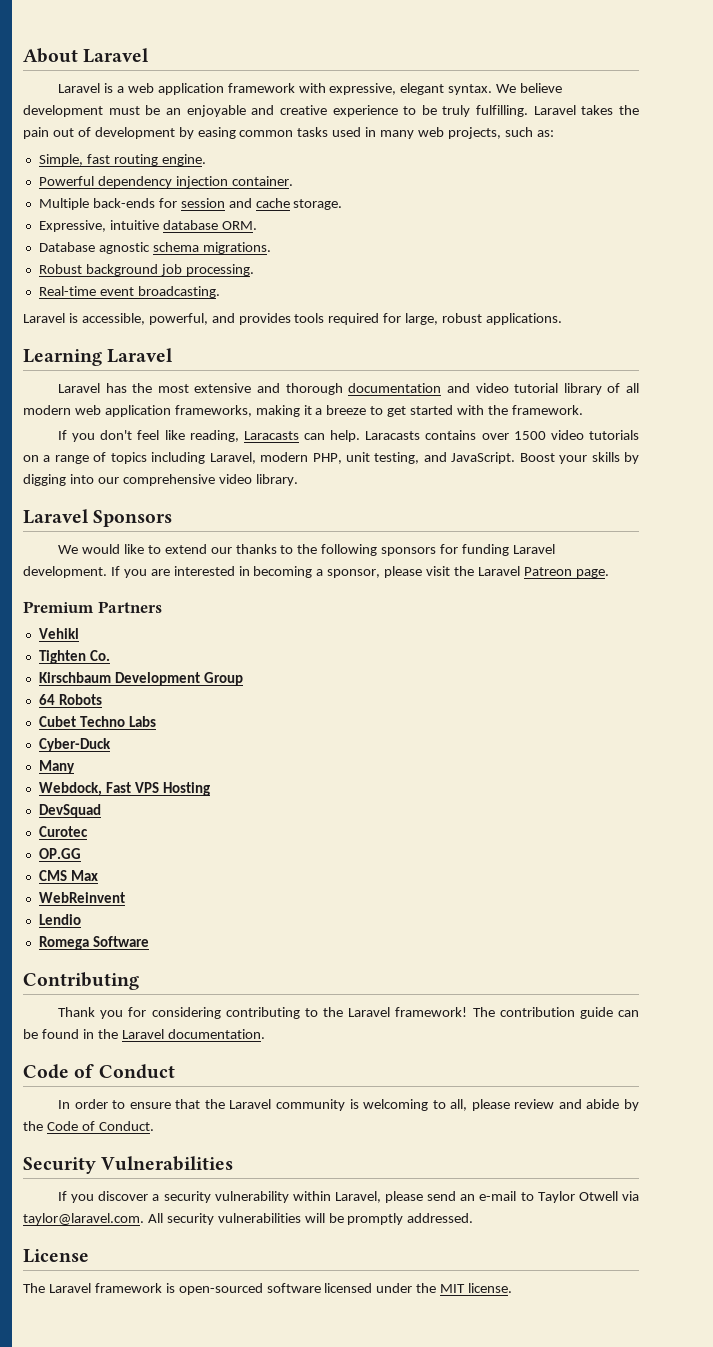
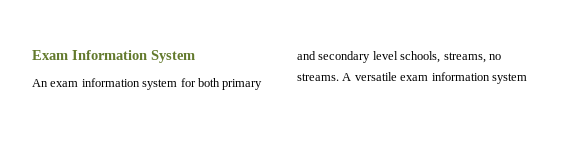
- About Laravel
- Laravel is a web application framework with expressive, elegant syntax. We believe development must be an enjoyable and creative experience to be truly fulfilling. Laravel takes the pain out of development by easing common tasks used in many web projects, such as:
- Simple, fast routing engine.
- Powerful dependency injection container.
- Multiple back-ends for session and cache storage.
- Expressive, intuitive database ORM.
- Database agnostic schema migrations.
- Robust background job processing.
- Real-time event broadcasting.
- Laravel is accessible, powerful, and provides tools required for large, robust applications.
- Learning Laravel
- Laravel has the most extensive and thorough documentation and video tutorial library of all modern web application frameworks, making it a breeze to get started with the framework.
- If you don't feel like reading, Laracasts can help. Laracasts contains over 1500 video tutorials on a range of topics including Laravel, modern PHP, unit testing, and JavaScript. Boost your skills by digging into our comprehensive video library.
- Laravel Sponsors
- We would like to extend our thanks to the following sponsors for funding Laravel development. If you are interested in becoming a sponsor, please visit the Laravel Patreon page.
- Premium Partners
- Vehikl
- Tighten Co.
- Kirschbaum Development Group
- 64 Robots
- Cubet Techno Labs
- Cyber-Duck
- Many
- Webdock, Fast VPS Hosting
- DevSquad
- Curotec
- OP.GG
- CMS Max
- WebReinvent
- Lendio
- Romega Software
- Contributing
- Thank you for considering contributing to the Laravel framework! The contribution guide can be found in the Laravel documentation.
- Code of Conduct
- In order to ensure that the Laravel community is welcoming to all, please review and abide by the Code of Conduct.
- Security Vulnerabilities
- If you discover a security vulnerability within Laravel, please send an e-mail to Taylor Otwell via taylor@laravel.com. All security vulnerabilities will be promptly addressed.
- License
- The Laravel framework is open-sourced software licensed under the MIT license.
+ Exam Information System
+ An exam information system for both primary and secondary level schools, streams, no streams. A versatile exam information system

